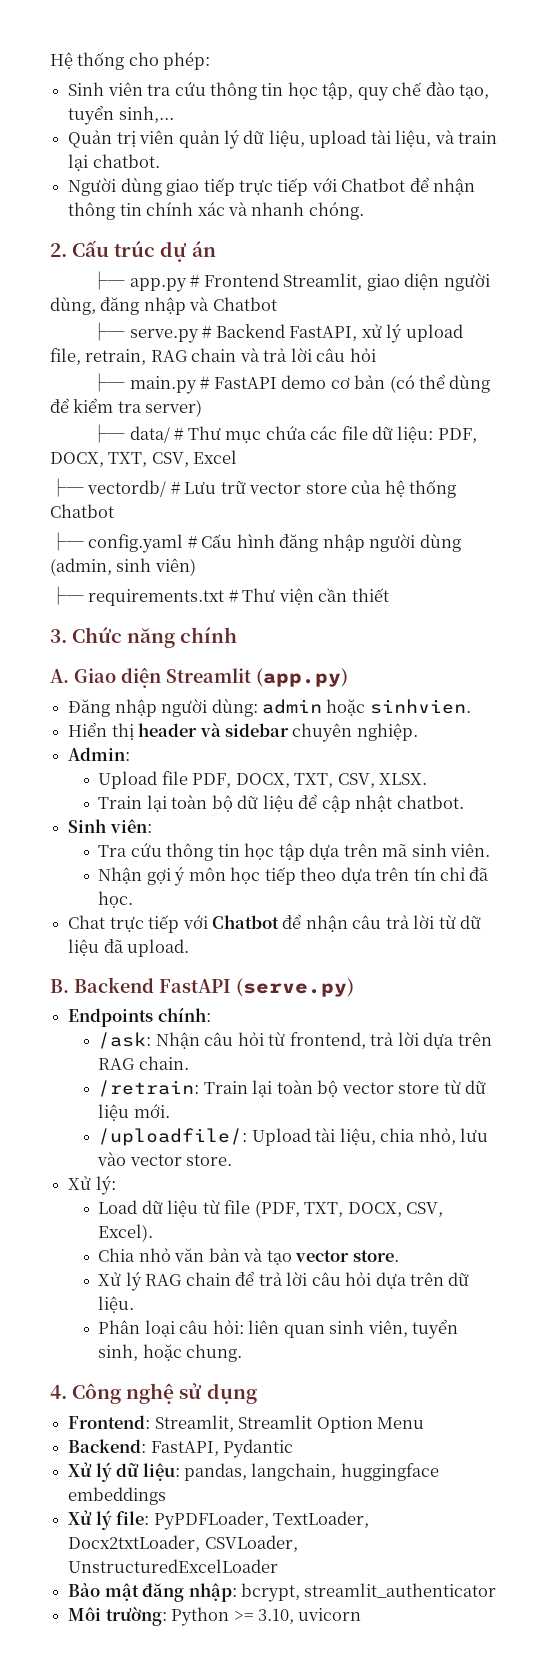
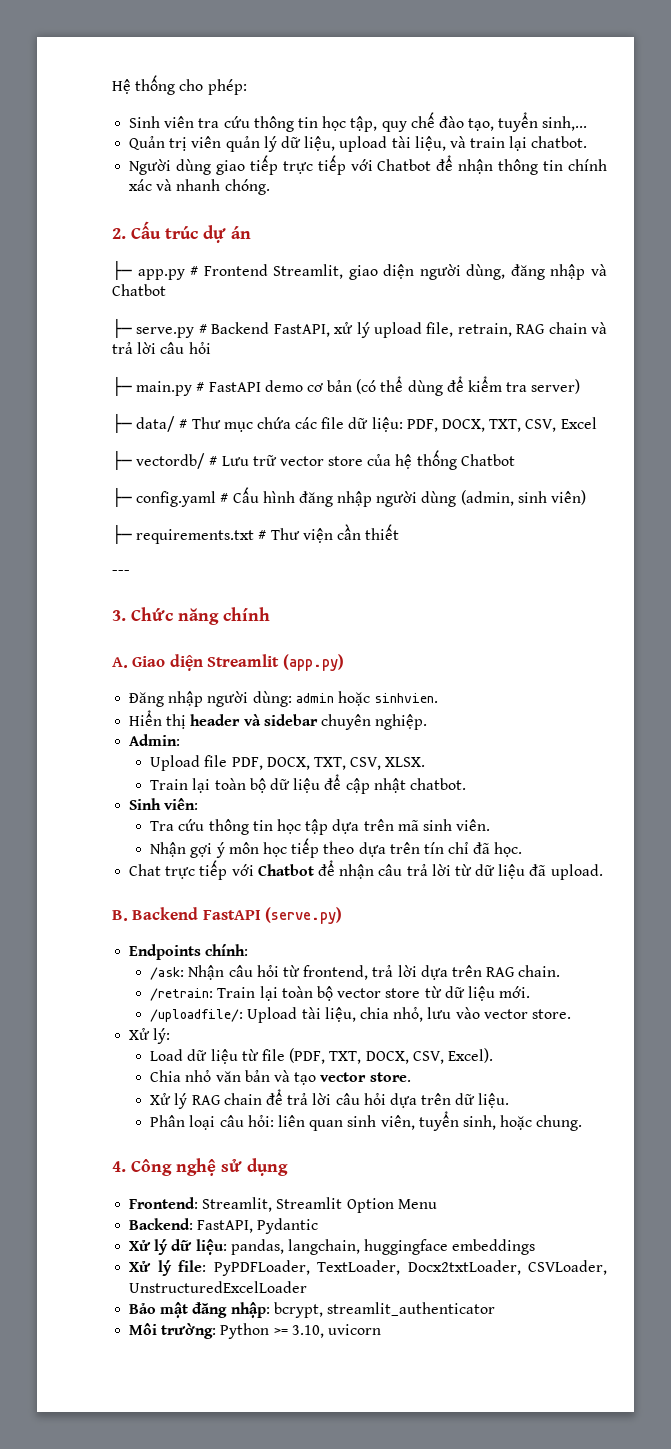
+ ---

